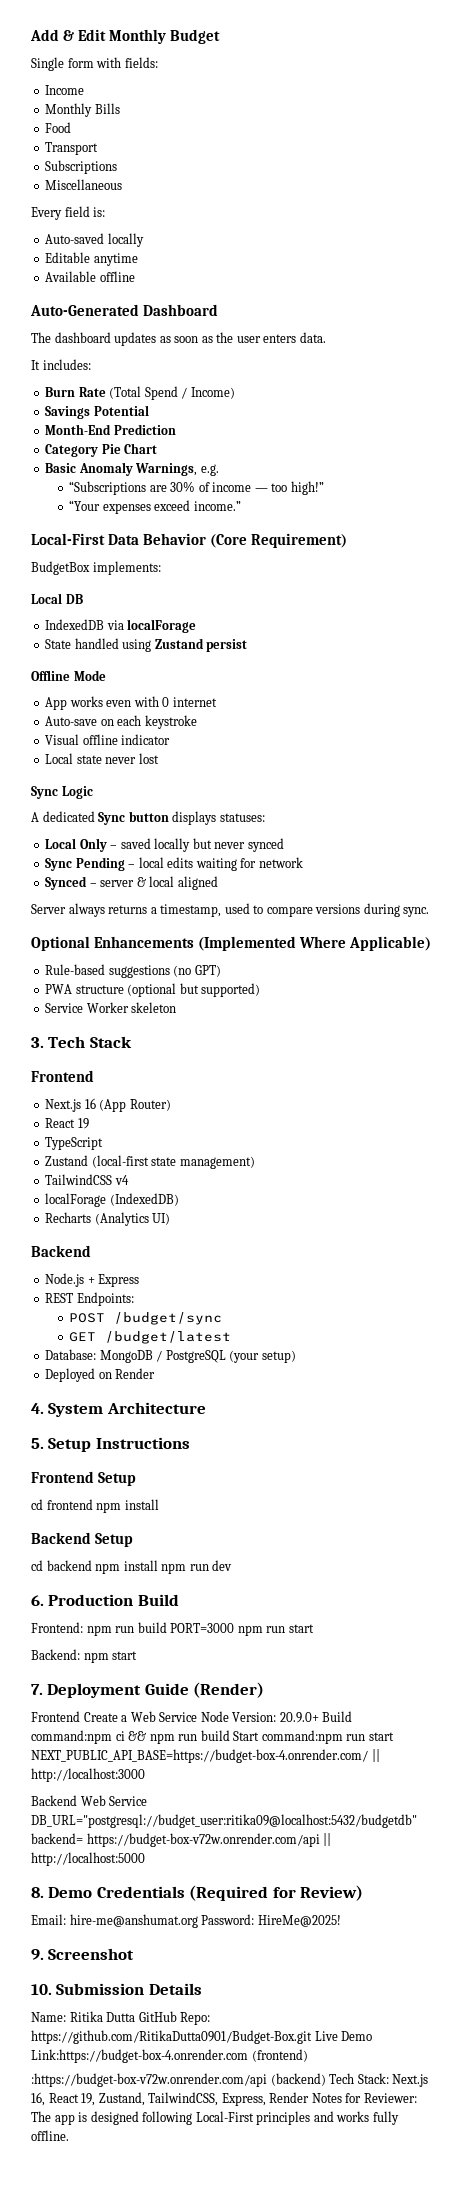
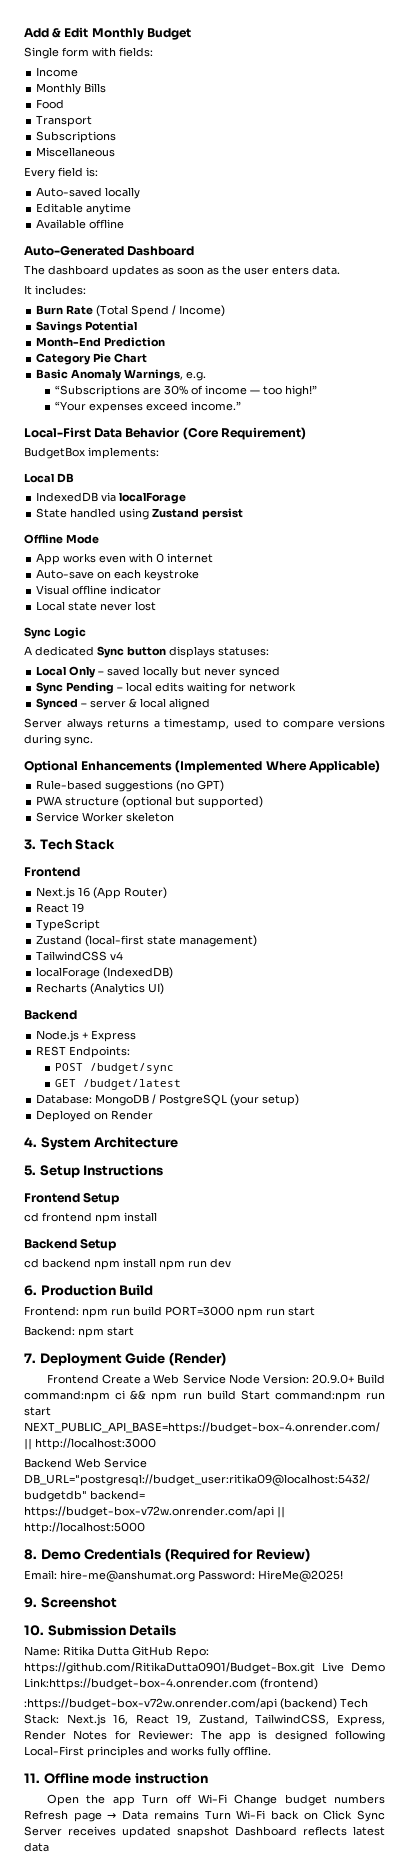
+ 11. Offline mode instruction
+ Open the app Turn off Wi-Fi Change budget numbers Refresh page → Data remains Turn Wi-Fi back on Click Sync Server receives updated snapshot Dashboard reflects latest data

